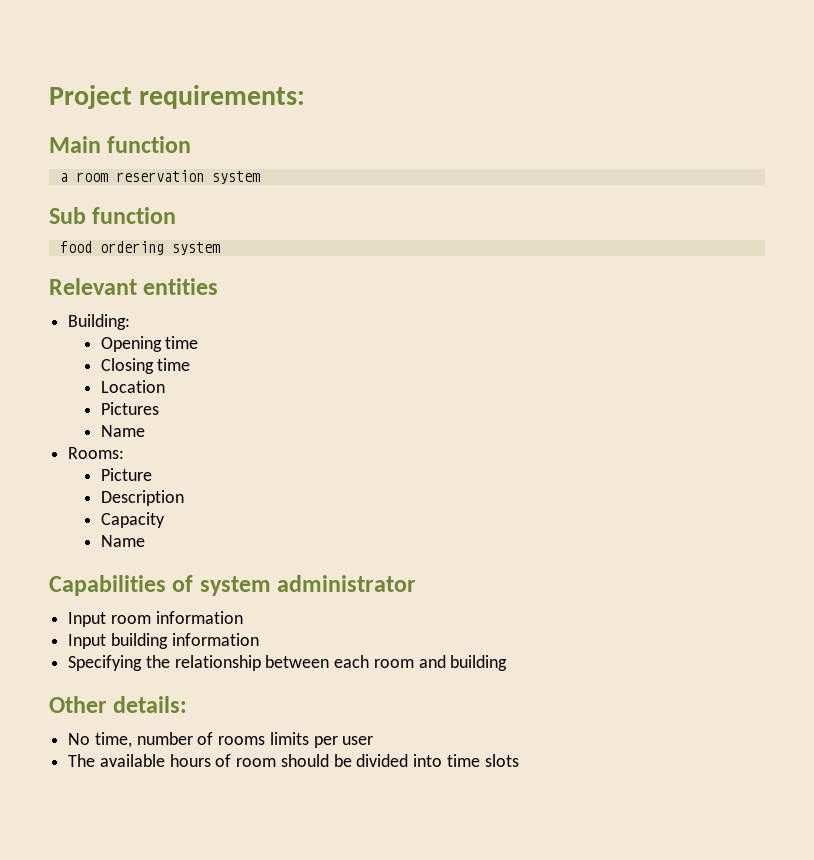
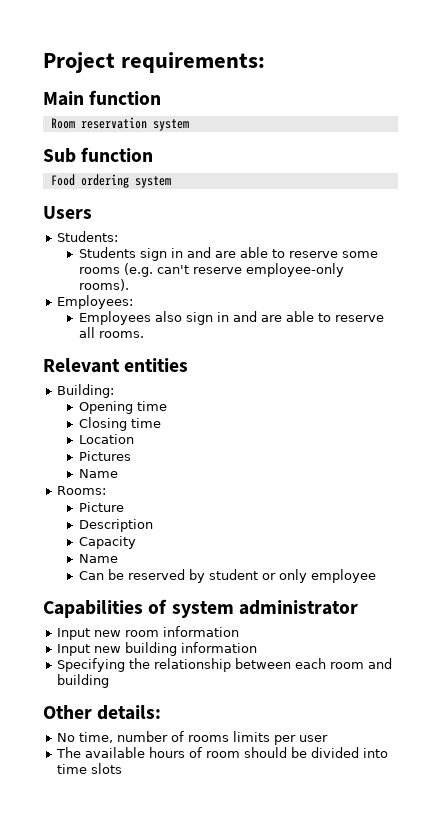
- a room reservation system
+ Room reservation system
- food ordering system
+ Food ordering system
+ Users
+ Students:
+ Students sign in and are able to reserve some rooms (e.g. can't reserve employee-only rooms).
+ Employees:
+ Employees also sign in and are able to reserve all rooms.
+ Can be reserved by student or only employee
- Input room information
+ Input new room information
- Input building information
+ Input new building information

